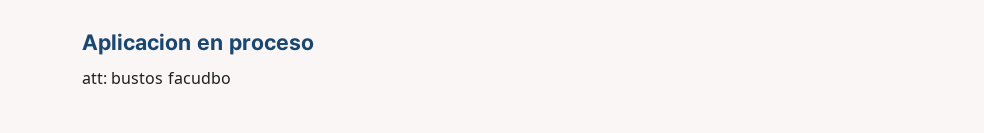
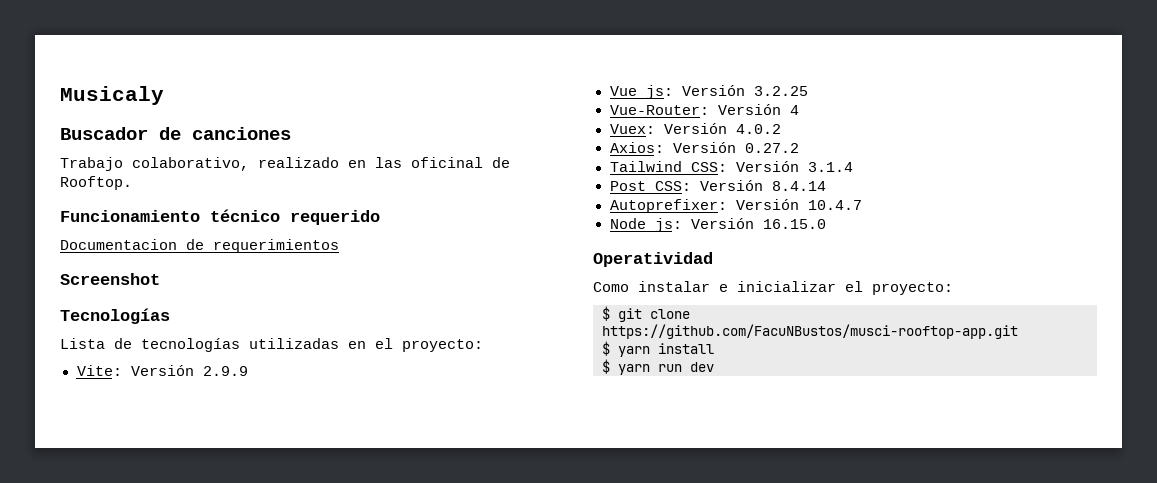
- Aplicacion en proceso
- att: bustos facudbo
+ Musicaly
+ Buscador de canciones
+ Trabajo colaborativo, realizado en las oficinal de Rooftop.
+ Funcionamiento técnico requerido
+ Documentacion de requerimientos
+ Screenshot
+ Tecnologías
+ Lista de tecnologías utilizadas en el proyecto:
+ Vite: Versión 2.9.9
+ Vue js: Versión 3.2.25
+ Vue-Router: Versión 4
+ Vuex: Versión 4.0.2
+ Axios: Versión 0.27.2
+ Tailwind CSS: Versión 3.1.4
+ Post CSS: Versión 8.4.14
+ Autoprefixer: Versión 10.4.7
+ Node js: Versión 16.15.0
+ Operatividad
+ Como instalar e inicializar el proyecto:
+ $ git clone https://github.com/FacuNBustos/musci-rooftop-app.git
+ $ yarn install
+ $ yarn run dev

